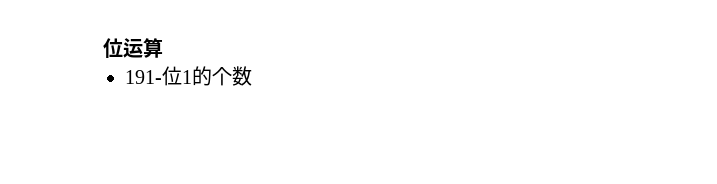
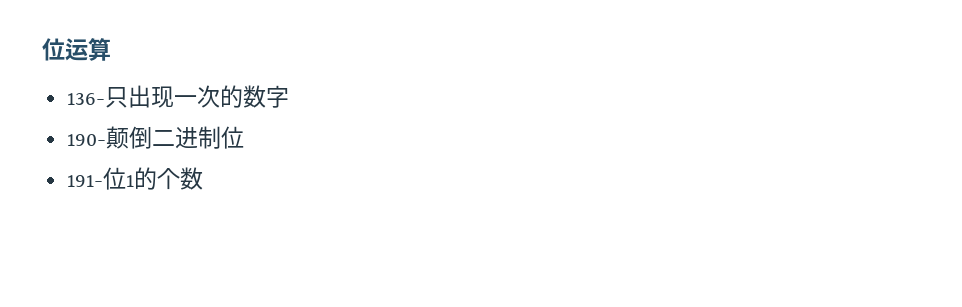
+ 136-只出现一次的数字
+ 190-颠倒二进制位

